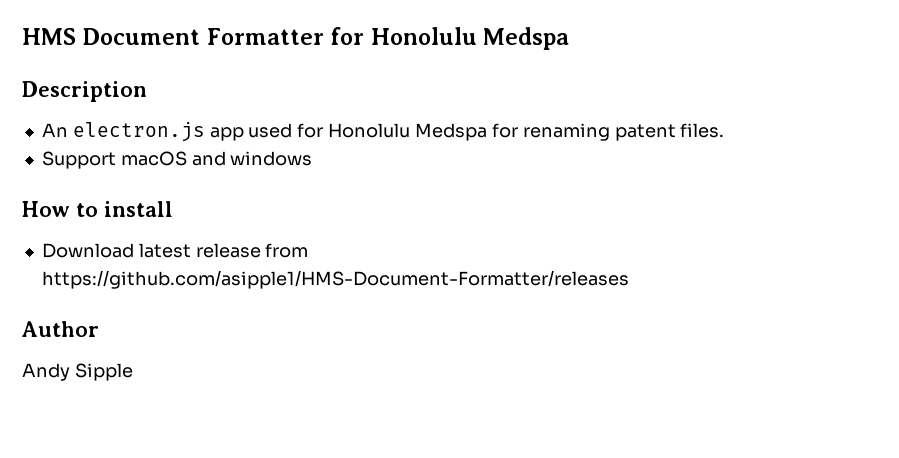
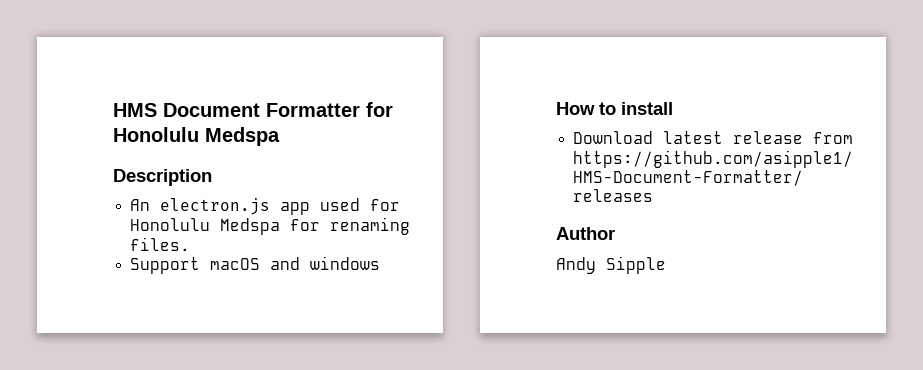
- An electron.js app used for Honolulu Medspa for renaming patent files.
+ An electron.js app used for Honolulu Medspa for renaming files.

